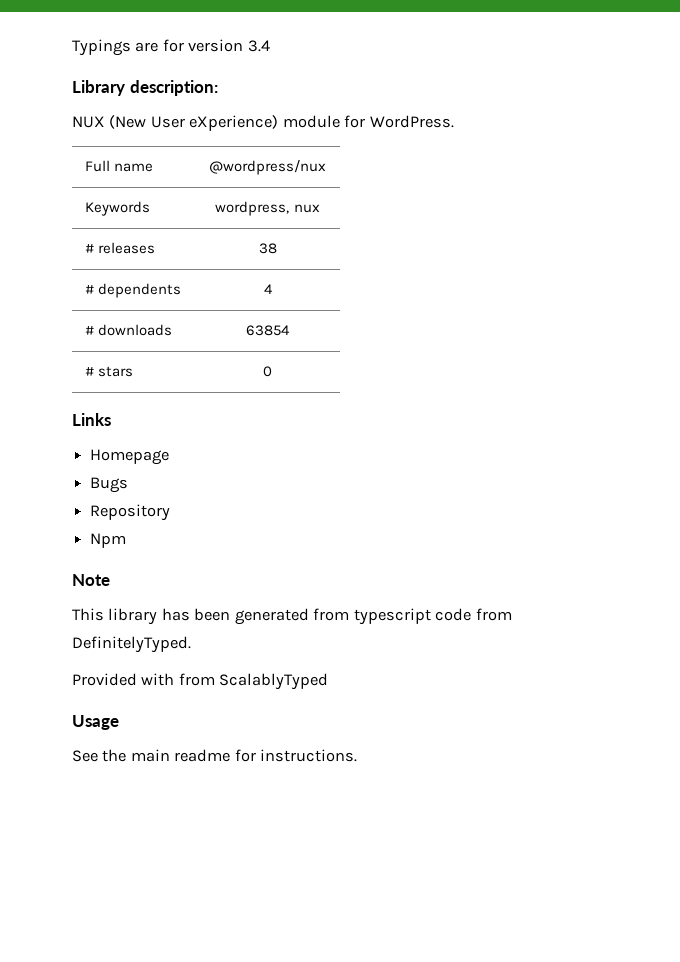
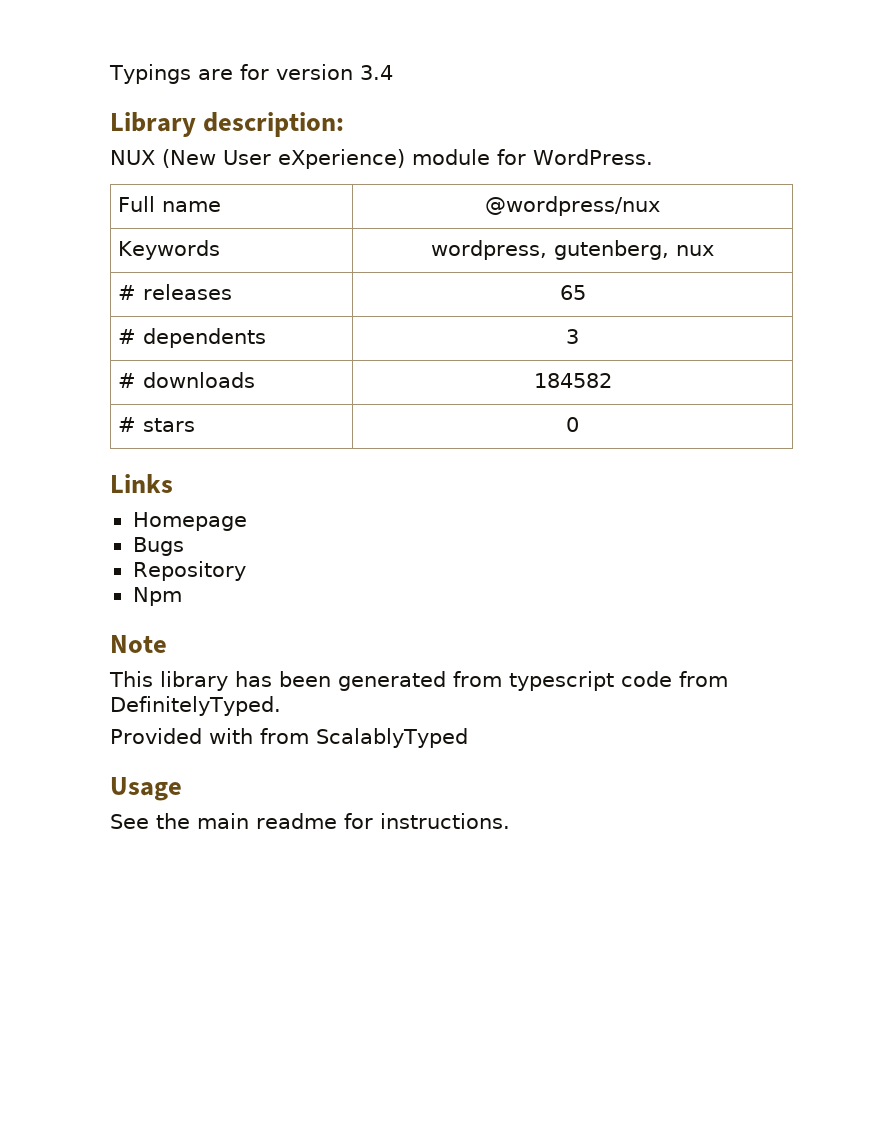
- Keywords | wordpress, nux
+ Keywords | wordpress, gutenberg, nux
- # releases | 38
+ # releases | 65
- # dependents | 4
+ # dependents | 3
- # downloads | 63854
+ # downloads | 184582

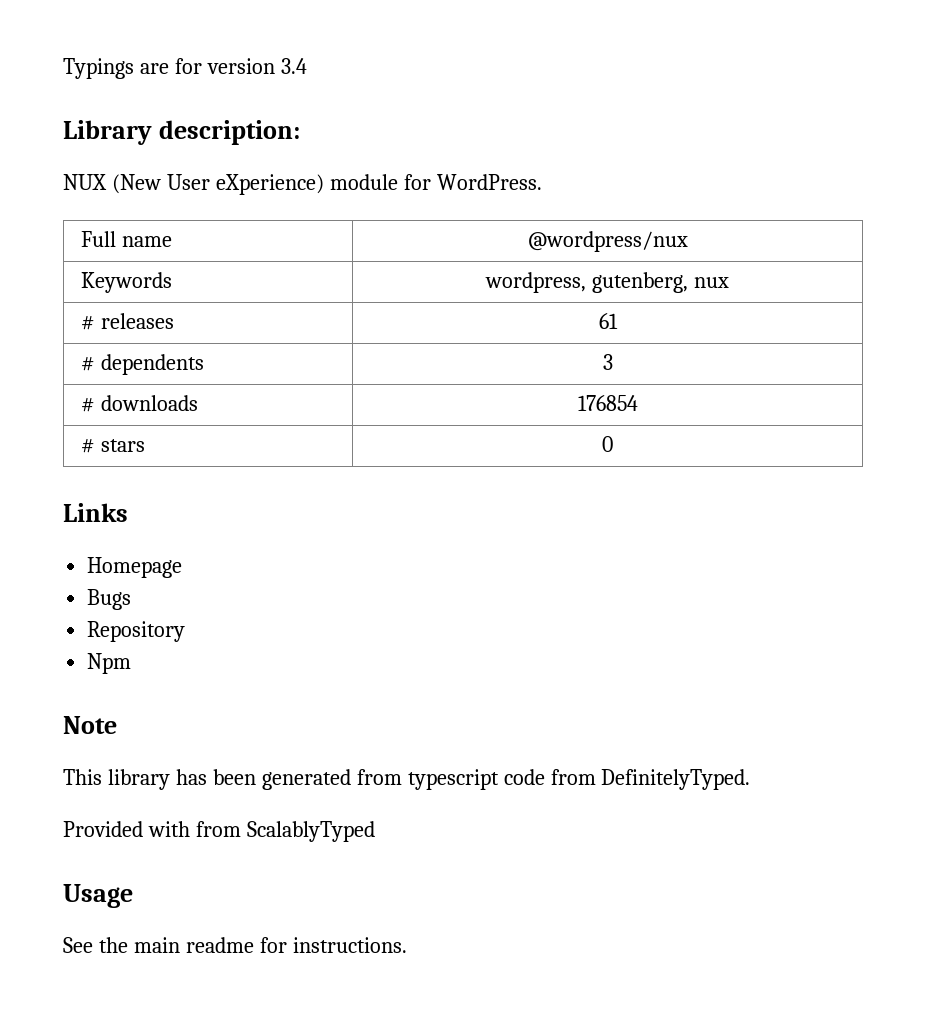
- # releases | 65
+ # releases | 61
- # downloads | 184582
+ # downloads | 176854

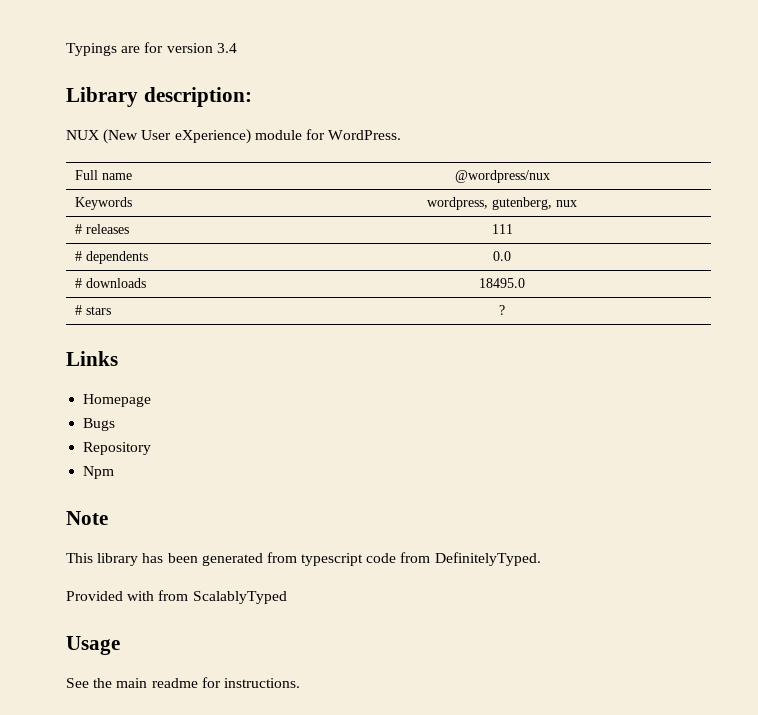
- # releases | 61
+ # releases | 111
- # dependents | 3
+ # dependents | 0.0
- # downloads | 176854
+ # downloads | 18495.0
- # stars | 0
+ # stars | ?

